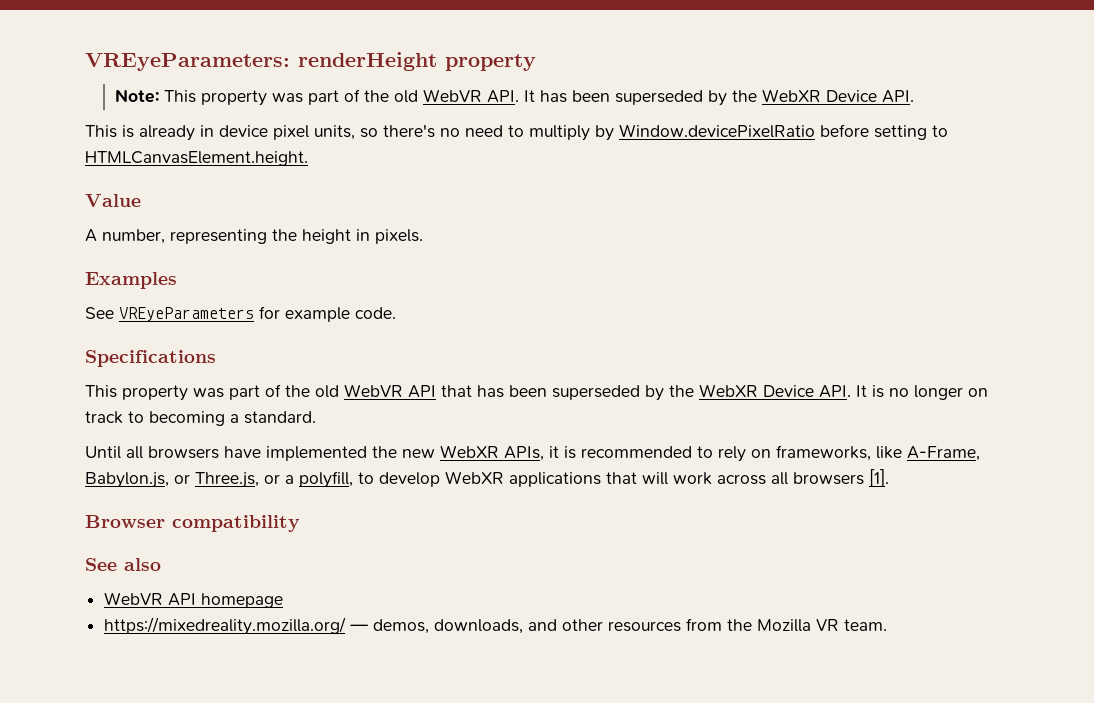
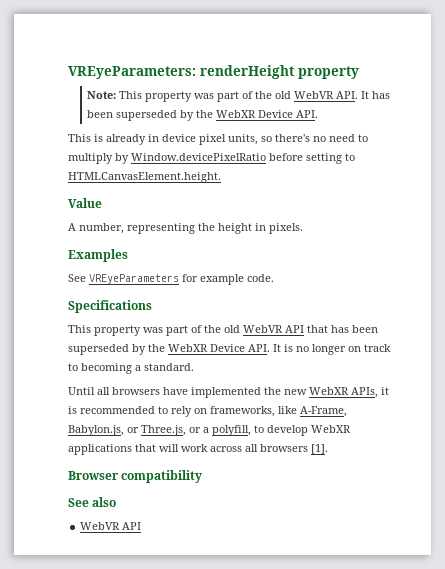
  See also
- WebVR API homepage
- https://mixedreality.mozilla.org/ — demos, downloads, and other resources from the Mozilla VR team.
+ WebVR API

